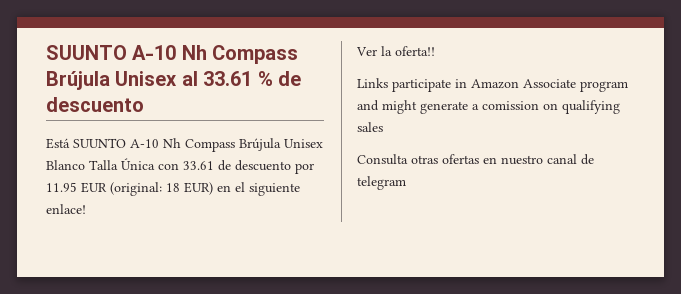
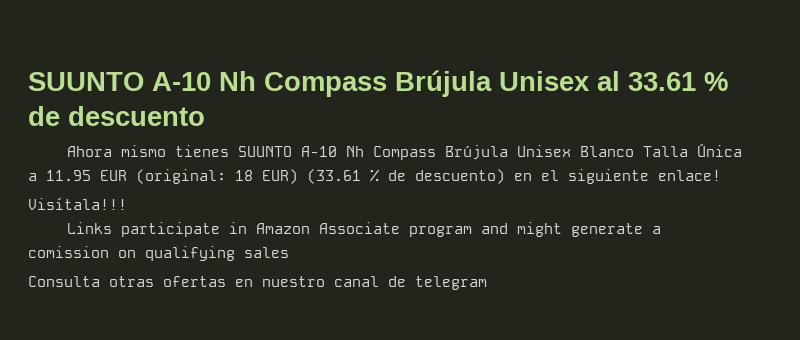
- Está SUUNTO A-10 Nh Compass Brújula Unisex Blanco Talla Única con 33.61 de descuento por 11.95 EUR (original: 18 EUR) en el siguiente enlace!
+ Ahora mismo tienes SUUNTO A-10 Nh Compass Brújula Unisex Blanco Talla Única a 11.95 EUR (original: 18 EUR) (33.61 % de descuento) en el siguiente enlace!
- Ver la oferta!!
+ Visítala!!!

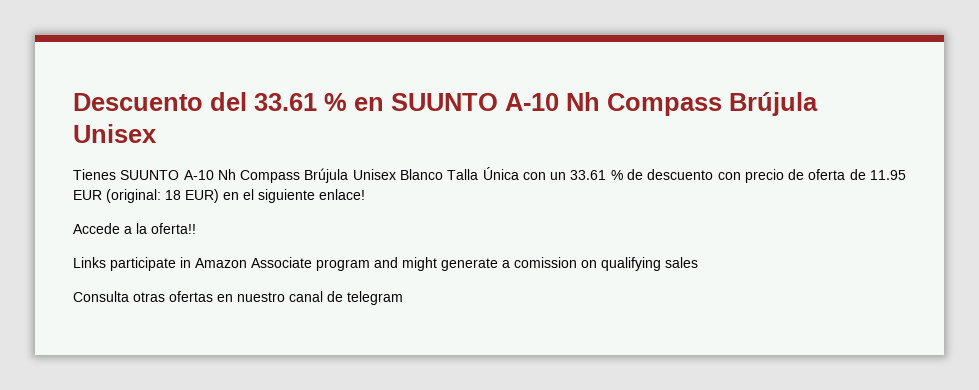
- SUUNTO A-10 Nh Compass Brújula Unisex al 33.61 % de descuento
- Ahora mismo tienes SUUNTO A-10 Nh Compass Brújula Unisex Blanco Talla Única a 11.95 EUR (original: 18 EUR) (33.61 % de descuento) en el siguiente enlace!
+ Descuento del 33.61 % en SUUNTO A-10 Nh Compass Brújula Unisex
+ Tienes SUUNTO A-10 Nh Compass Brújula Unisex Blanco Talla Única con un 33.61 % de descuento con precio de oferta de 11.95 EUR (original: 18 EUR) en el siguiente enlace!
- Visítala!!!
+ Accede a la oferta!!

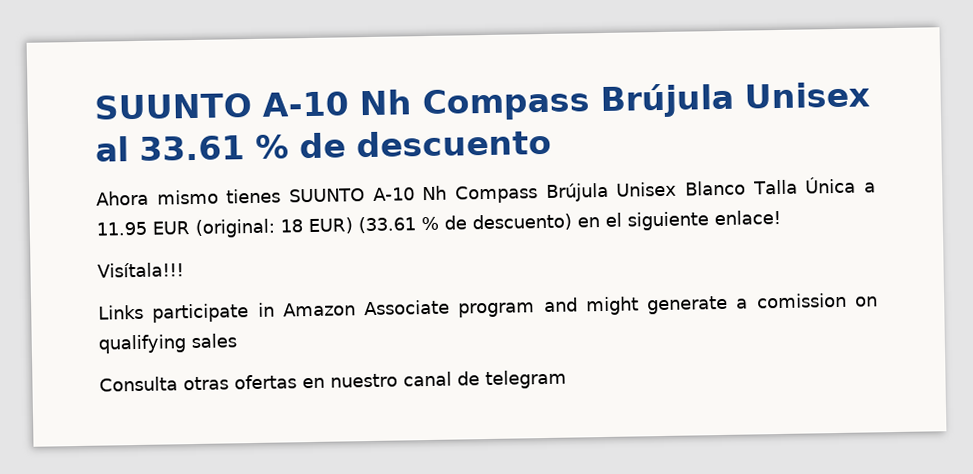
- Descuento del 33.61 % en SUUNTO A-10 Nh Compass Brújula Unisex
- Tienes SUUNTO A-10 Nh Compass Brújula Unisex Blanco Talla Única con un 33.61 % de descuento con precio de oferta de 11.95 EUR (original: 18 EUR) en el siguiente enlace!
+ SUUNTO A-10 Nh Compass Brújula Unisex al 33.61 % de descuento
+ Ahora mismo tienes SUUNTO A-10 Nh Compass Brújula Unisex Blanco Talla Única a 11.95 EUR (original: 18 EUR) (33.61 % de descuento) en el siguiente enlace!
- Accede a la oferta!!
+ Visítala!!!

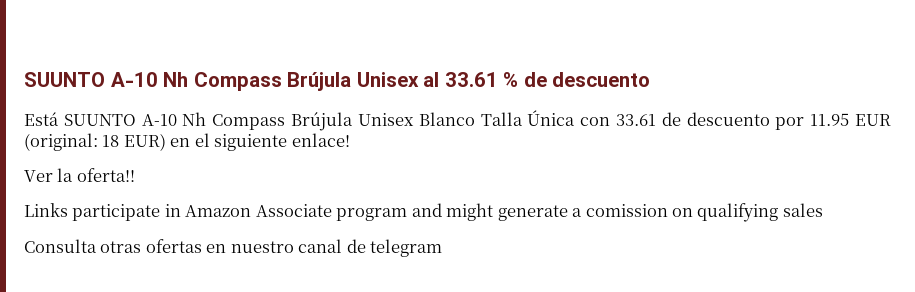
- Ahora mismo tienes SUUNTO A-10 Nh Compass Brújula Unisex Blanco Talla Única a 11.95 EUR (original: 18 EUR) (33.61 % de descuento) en el siguiente enlace!
+ Está SUUNTO A-10 Nh Compass Brújula Unisex Blanco Talla Única con 33.61 de descuento por 11.95 EUR (original: 18 EUR) en el siguiente enlace!
- Visítala!!!
+ Ver la oferta!!

